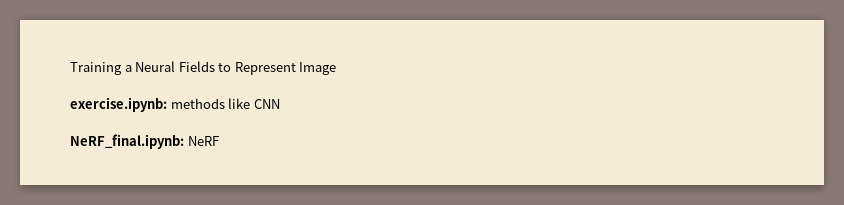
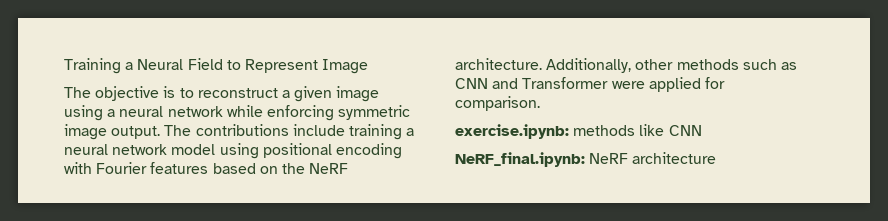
- Training a Neural Fields to Represent Image
+ Training a Neural Field to Represent Image
+ The objective is to reconstruct a given image using a neural network while enforcing symmetric image output. The contributions include training a neural network model using positional encoding with Fourier features based on the NeRF architecture. Additionally, other methods such as CNN and Transformer were applied for comparison.
- NeRF_final.ipynb: NeRF
+ NeRF_final.ipynb: NeRF architecture

